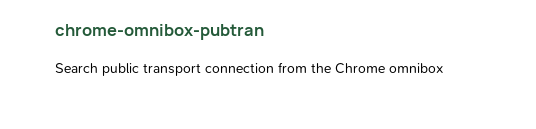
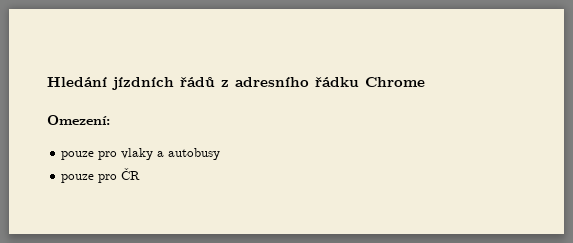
- chrome-omnibox-pubtran
- Search public transport connection from the Chrome omnibox
+ Hledání jízdních řádů z adresního řádku Chrome
+ Omezení:
+ pouze pro vlaky a autobusy
+ pouze pro ČR

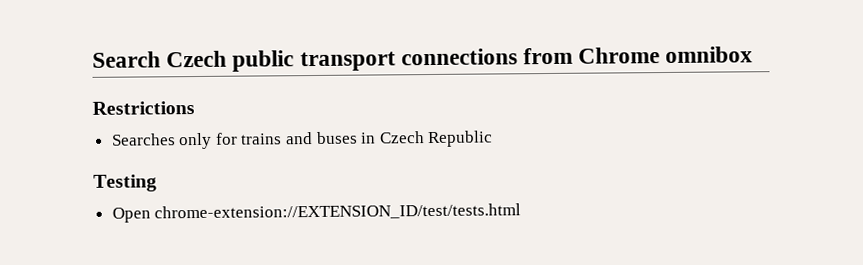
- Hledání jízdních řádů z adresního řádku Chrome
- Omezení:
- pouze pro vlaky a autobusy
- pouze pro ČR
+ Search Czech public transport connections from Chrome omnibox
+ Restrictions
+ Searches only for trains and buses in Czech Republic
+ Testing
+ Open chrome-extension://EXTENSION_ID/test/tests.html

